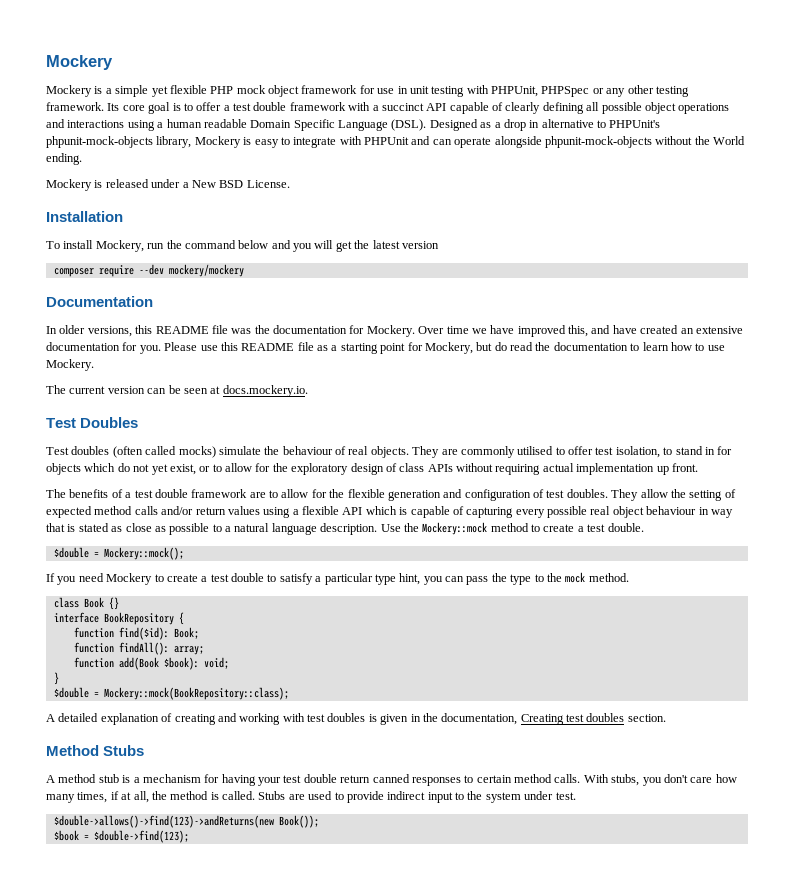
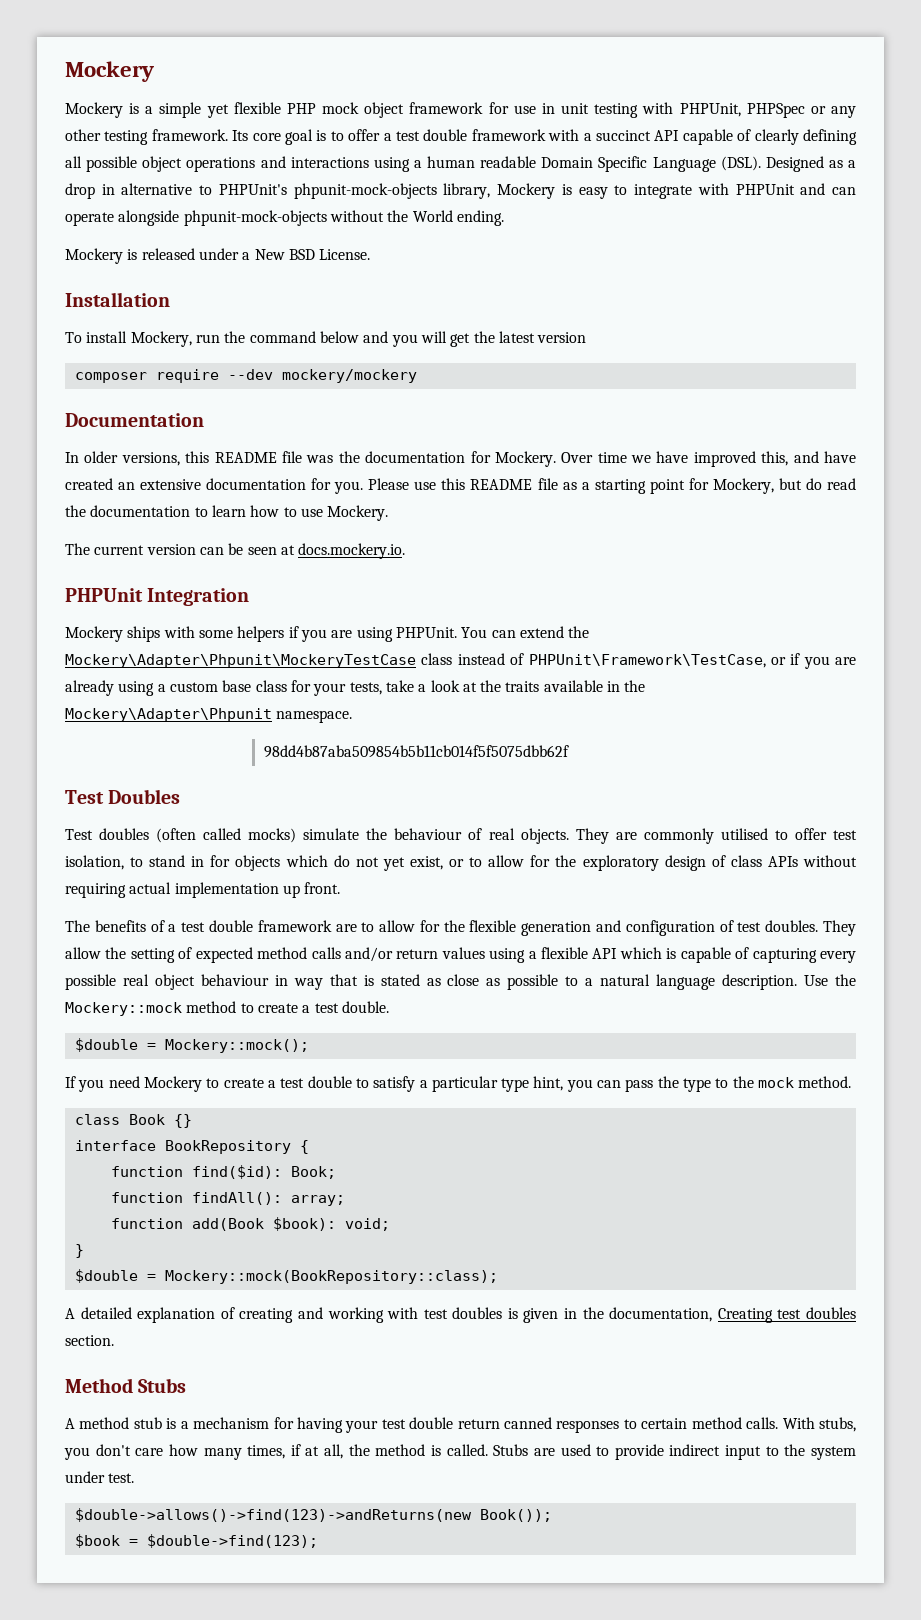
+ PHPUnit Integration
+ Mockery ships with some helpers if you are using PHPUnit. You can extend the Mockery\Adapter\Phpunit\MockeryTestCase class instead of PHPUnit\Framework\TestCase, or if you are already using a custom base class for your tests, take a look at the traits available in the Mockery\Adapter\Phpunit namespace.
+ 98dd4b87aba509854b5b11cb014f5f5075dbb62f

